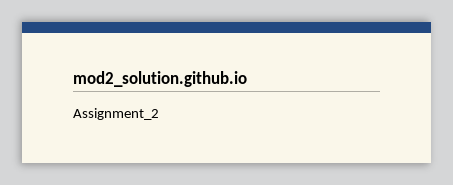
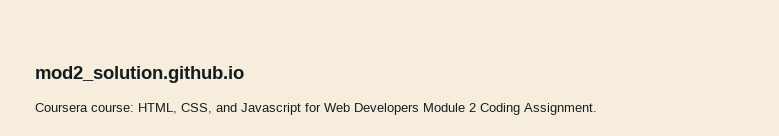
- Assignment_2
+ Coursera course: HTML, CSS, and Javascript for Web Developers Module 2 Coding Assignment.

